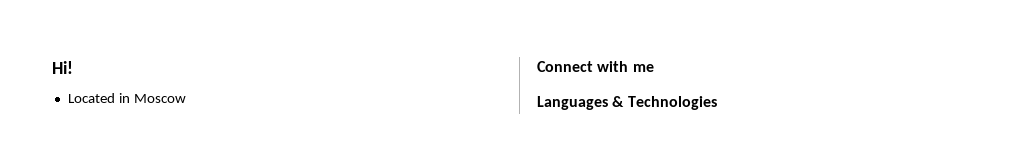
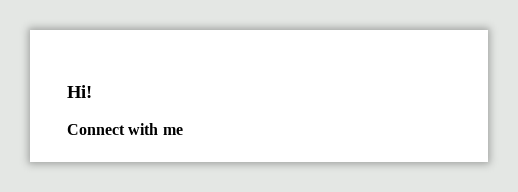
- Located in Moscow
- Languages & Technologies

